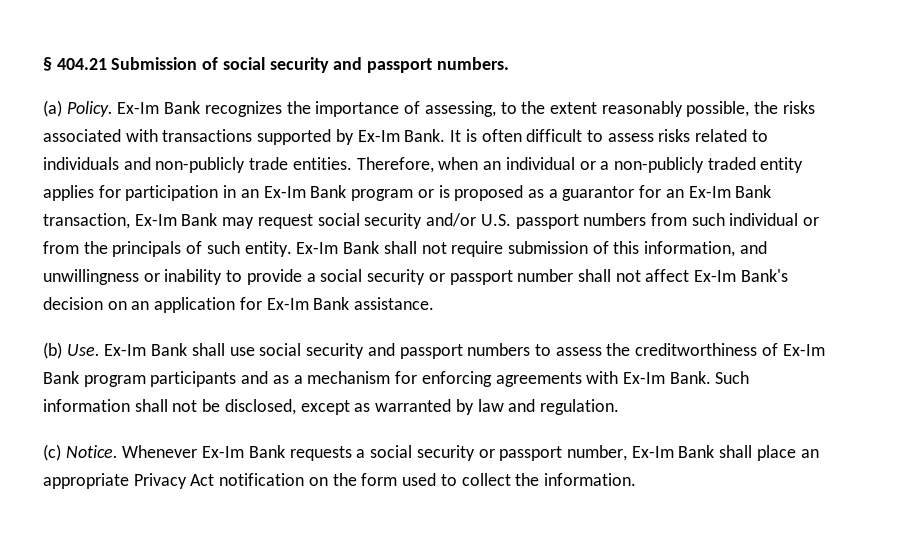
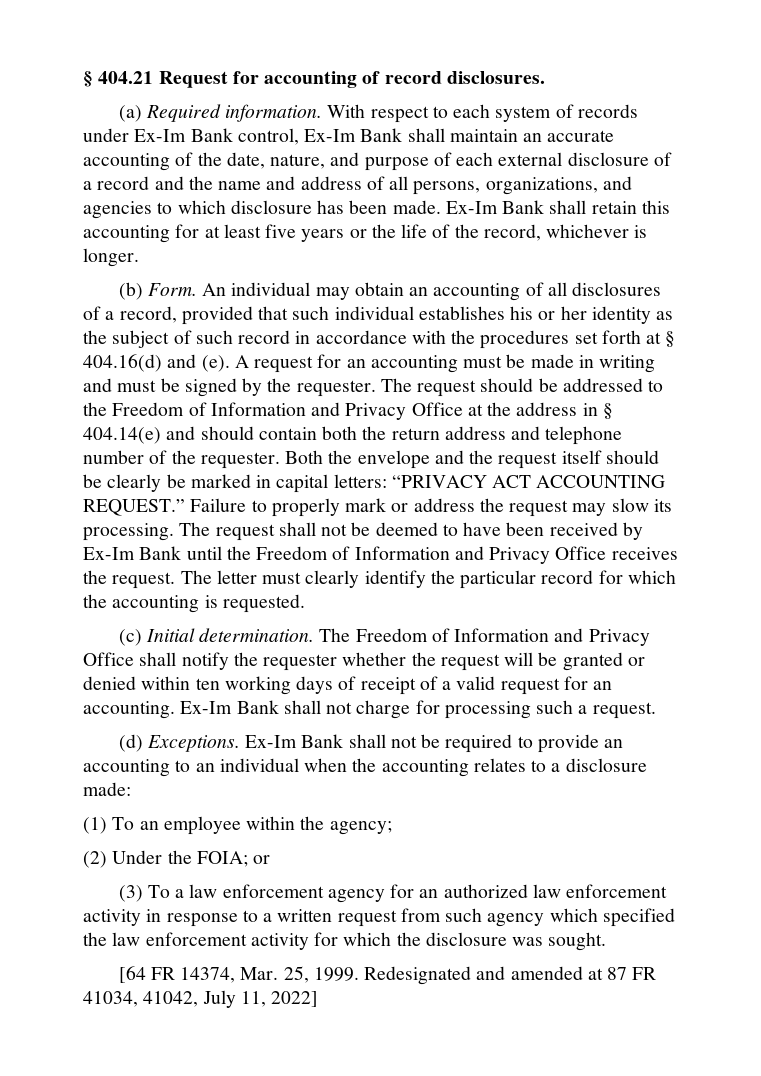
- § 404.21 Submission of social security and passport numbers.
- (a) Policy. Ex-Im Bank recognizes the importance of assessing, to the extent reasonably possible, the risks associated with transactions supported by Ex-Im Bank. It is often difficult to assess risks related to individuals and non-publicly trade entities. Therefore, when an individual or a non-publicly traded entity applies for participation in an Ex-Im Bank program or is proposed as a guarantor for an Ex-Im Bank transaction, Ex-Im Bank may request social security and/or U.S. passport numbers from such individual or from the principals of such entity. Ex-Im Bank shall not require submission of this information, and unwillingness or inability to provide a social security or passport number shall not affect Ex-Im Bank's decision on an application for Ex-Im Bank assistance.
- (b) Use. Ex-Im Bank shall use social security and passport numbers to assess the creditworthiness of Ex-Im Bank program participants and as a mechanism for enforcing agreements with Ex-Im Bank. Such information shall not be disclosed, except as warranted by law and regulation.
- (c) Notice. Whenever Ex-Im Bank requests a social security or passport number, Ex-Im Bank shall place an appropriate Privacy Act notification on the form used to collect the information.
+ § 404.21 Request for accounting of record disclosures.
+ (a) Required information. With respect to each system of records under Ex-Im Bank control, Ex-Im Bank shall maintain an accurate accounting of the date, nature, and purpose of each external disclosure of a record and the name and address of all persons, organizations, and agencies to which disclosure has been made. Ex-Im Bank shall retain this accounting for at least five years or the life of the record, whichever is longer.
+ (b) Form. An individual may obtain an accounting of all disclosures of a record, provided that such individual establishes his or her identity as the subject of such record in accordance with the procedures set forth at § 404.16(d) and (e). A request for an accounting must be made in writing and must be signed by the requester. The request should be addressed to the Freedom of Information and Privacy Office at the address in § 404.14(e) and should contain both the return address and telephone number of the requester. Both the envelope and the request itself should be clearly be marked in capital letters: “PRIVACY ACT ACCOUNTING REQUEST.” Failure to properly mark or address the request may slow its processing. The request shall not be deemed to have been received by Ex-Im Bank until the Freedom of Information and Privacy Office receives the request. The letter must clearly identify the particular record for which the accounting is requested.
+ (c) Initial determination. The Freedom of Information and Privacy Office shall notify the requester whether the request will be granted or denied within ten working days of receipt of a valid request for an accounting. Ex-Im Bank shall not charge for processing such a request.
+ (d) Exceptions. Ex-Im Bank shall not be required to provide an accounting to an individual when the accounting relates to a disclosure made:
+ (1) To an employee within the agency;
+ (2) Under the FOIA; or
+ (3) To a law enforcement agency for an authorized law enforcement activity in response to a written request from such agency which specified the law enforcement activity for which the disclosure was sought.
+ [64 FR 14374, Mar. 25, 1999. Redesignated and amended at 87 FR 41034, 41042, July 11, 2022]

